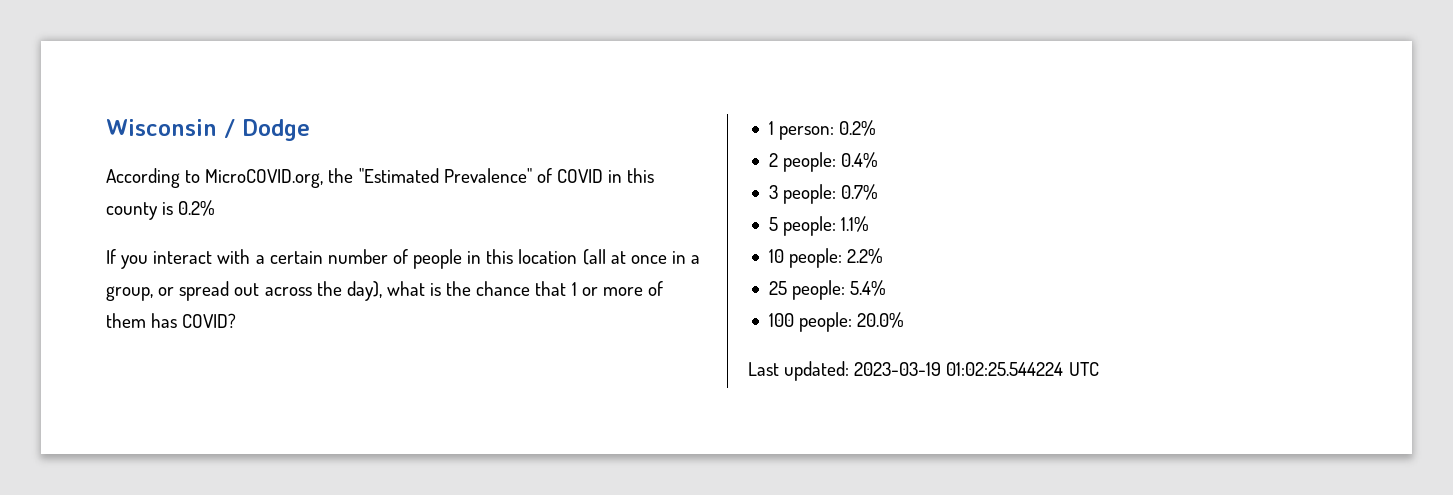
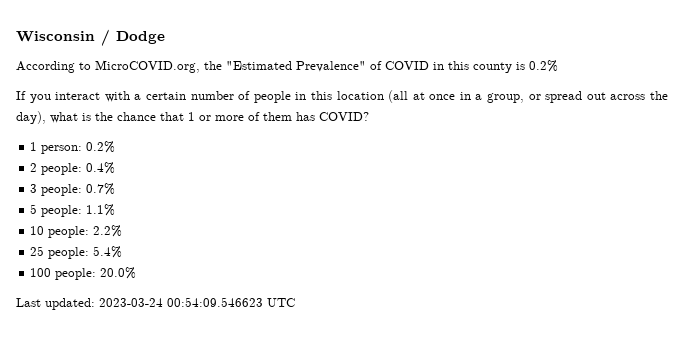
- Last updated: 2023-03-19 01:02:25.544224 UTC
+ Last updated: 2023-03-24 00:54:09.546623 UTC

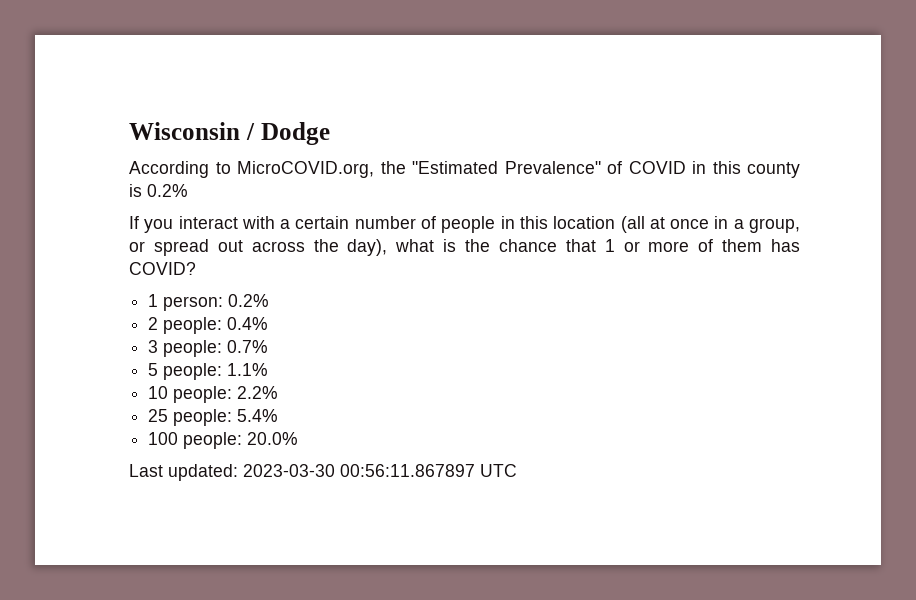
- Last updated: 2023-03-24 00:54:09.546623 UTC
+ Last updated: 2023-03-30 00:56:11.867897 UTC

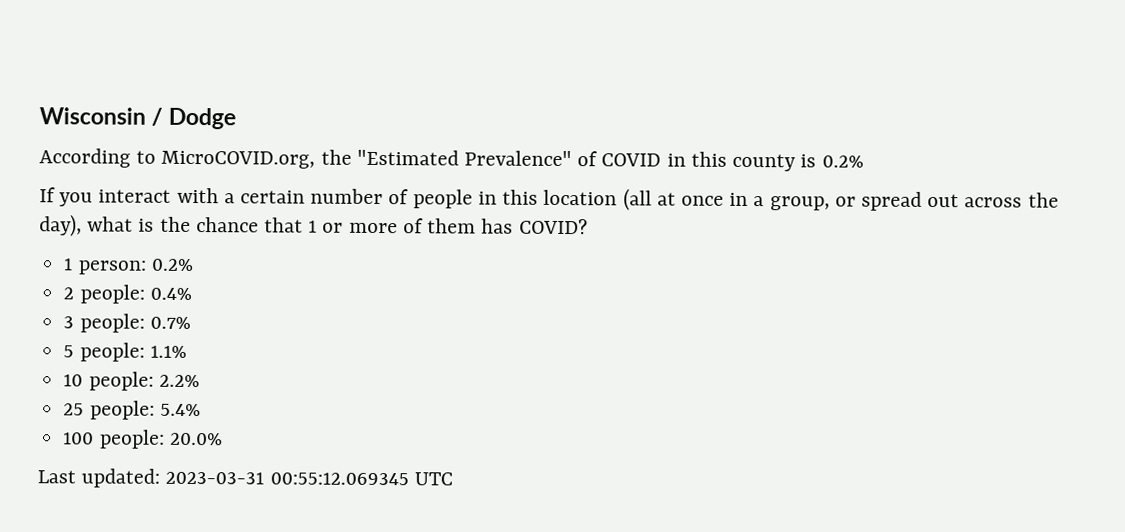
- Last updated: 2023-03-30 00:56:11.867897 UTC
+ Last updated: 2023-03-31 00:55:12.069345 UTC

